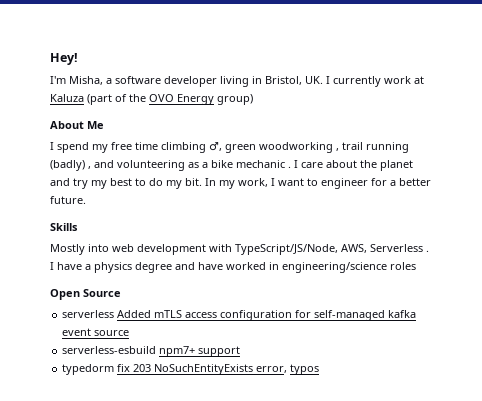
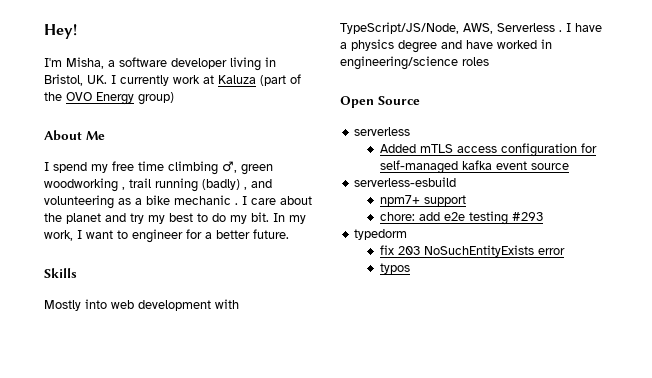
- serverless Added mTLS access configuration for self-managed kafka event source
+ serverless
+ Added mTLS access configuration for self-managed kafka event source
- serverless-esbuild npm7+ support
+ serverless-esbuild
+ npm7+ support
+ chore: add e2e testing #293
- typedorm fix 203 NoSuchEntityExists error, typos
+ typedorm
+ fix 203 NoSuchEntityExists error
+ typos

